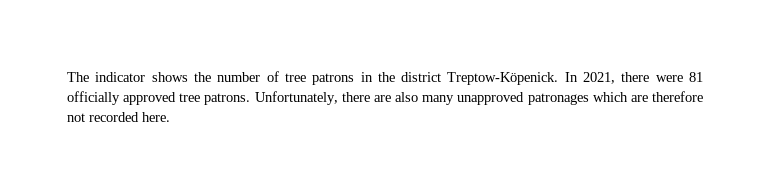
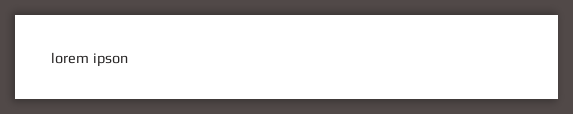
- The indicator shows the number of tree patrons in the district Treptow-Köpenick. In 2021, there were 81 officially approved tree patrons. Unfortunately, there are also many unapproved patronages which are therefore not recorded here.
+ lorem ipson

